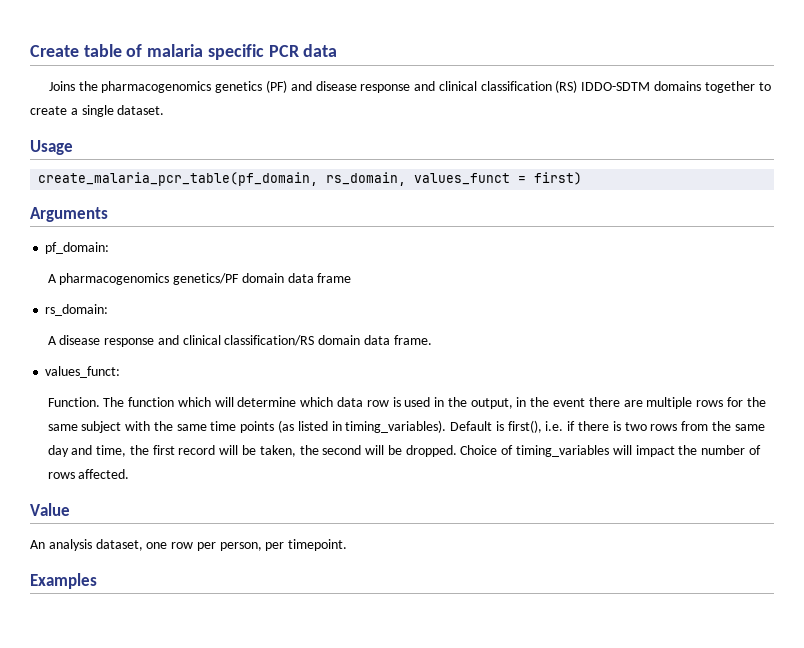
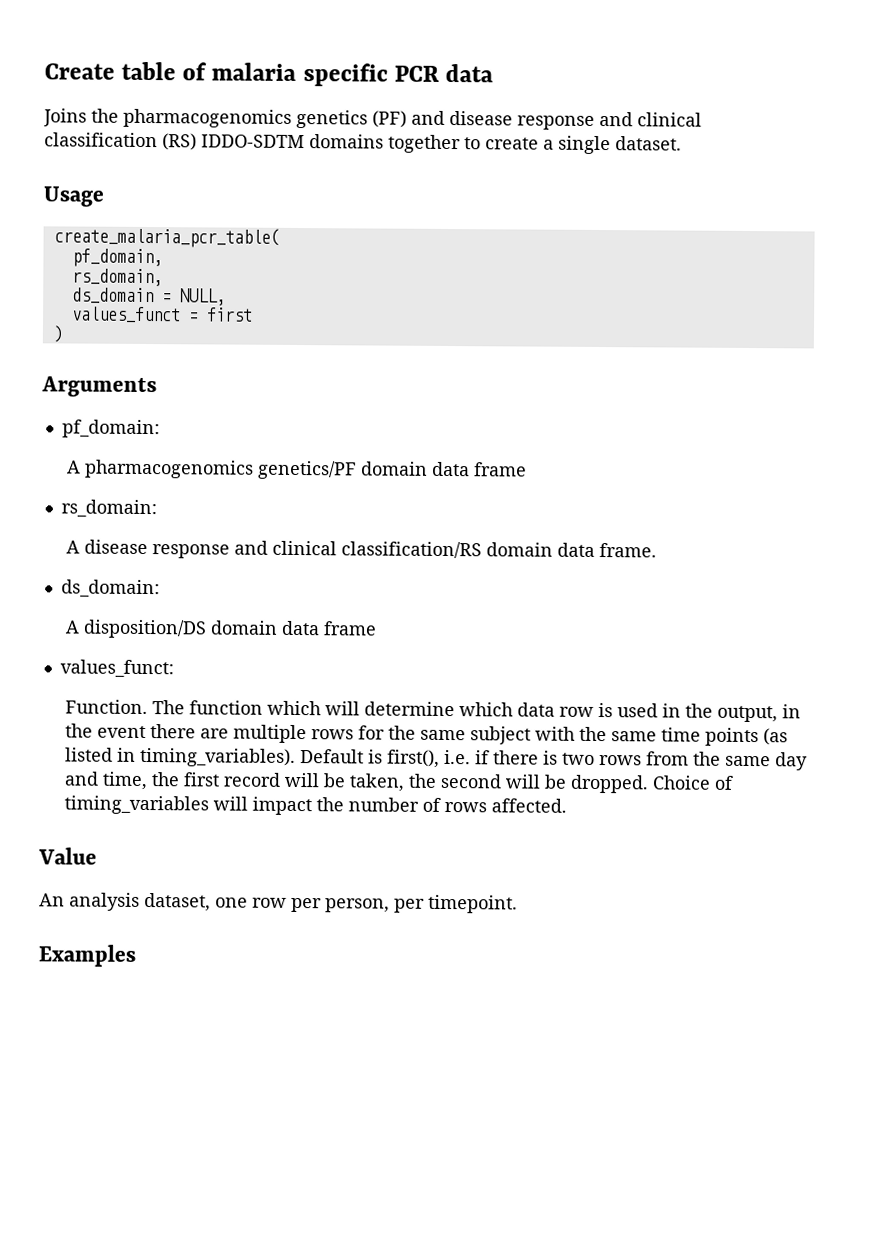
- create_malaria_pcr_table(pf_domain, rs_domain, values_funct = first)
+ create_malaria_pcr_table(
+ pf_domain,
+ rs_domain,
+ ds_domain = NULL,
+ values_funct = first
+ )
+ ds_domain:
+ A disposition/DS domain data frame

